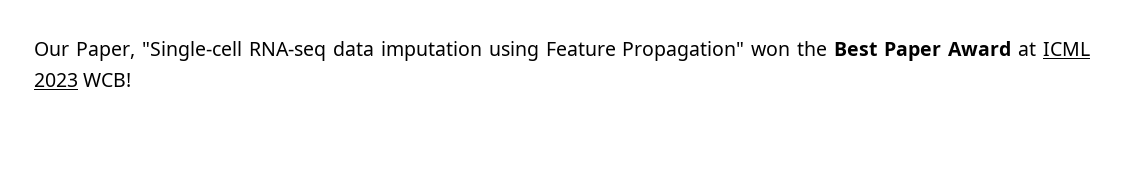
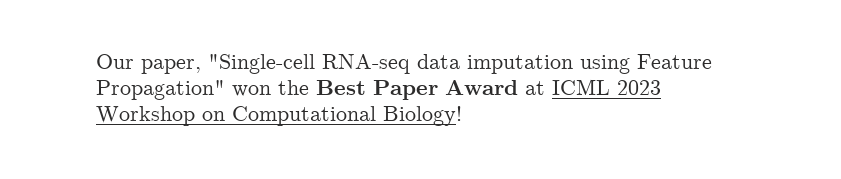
- Our Paper, "Single-cell RNA-seq data imputation using Feature Propagation" won the Best Paper Award at ICML 2023 WCB!
+ Our paper, "Single-cell RNA-seq data imputation using Feature Propagation" won the Best Paper Award at ICML 2023 Workshop on Computational Biology!

